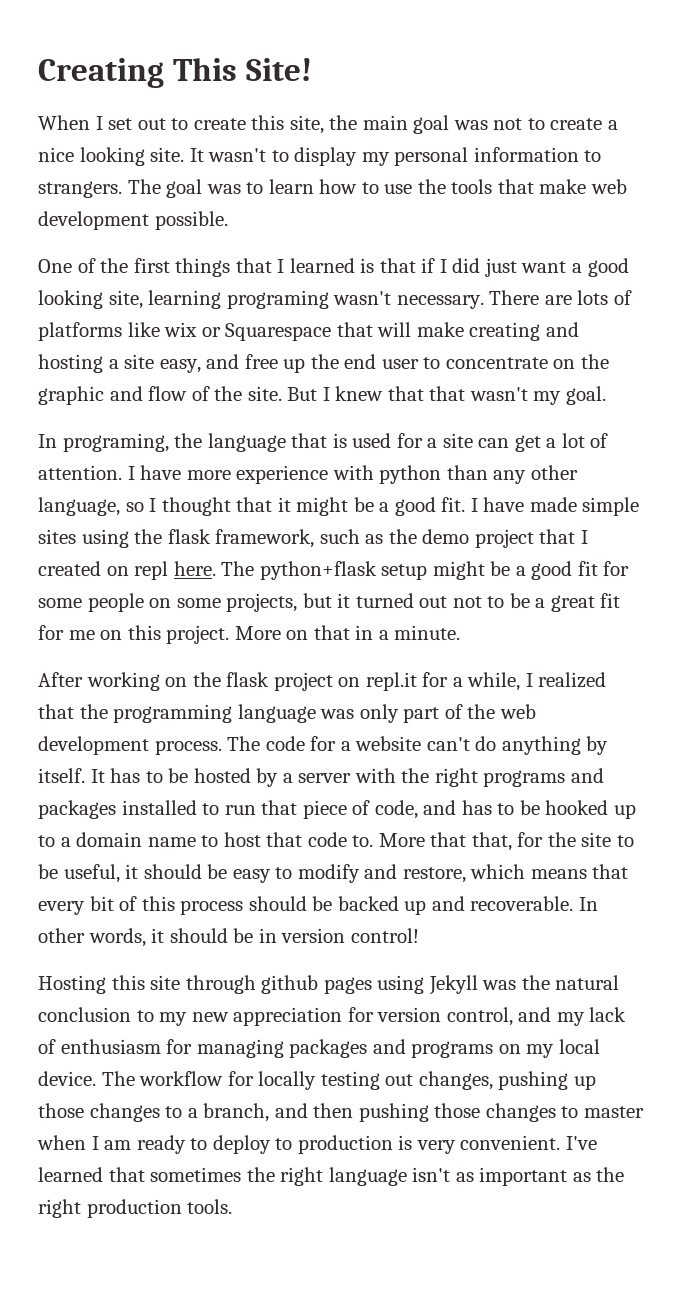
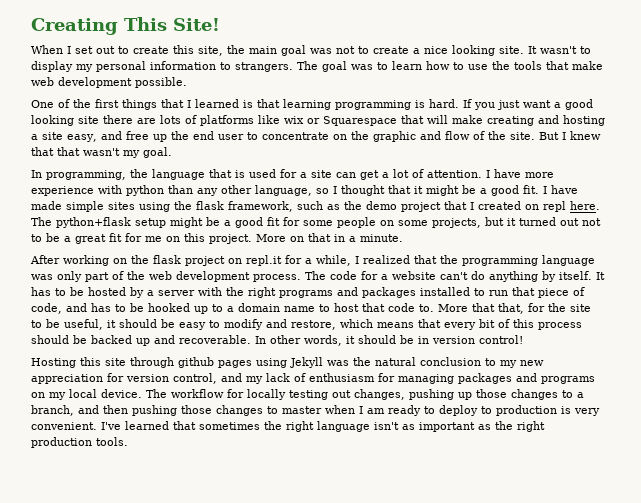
- One of the first things that I learned is that if I did just want a good looking site, learning programing wasn't necessary. There are lots of platforms like wix or Squarespace that will make creating and hosting a site easy, and free up the end user to concentrate on the graphic and flow of the site.
+ One of the first things that I learned is that learning programming is hard. If you just want a good looking site there are lots of platforms like wix or Squarespace that will make creating and hosting a site easy, and free up the end user to concentrate on the graphic and flow of the site.
- In programing, the language that is used for a site can get a lot of attention.
+ In programming, the language that is used for a site can get a lot of attention.

